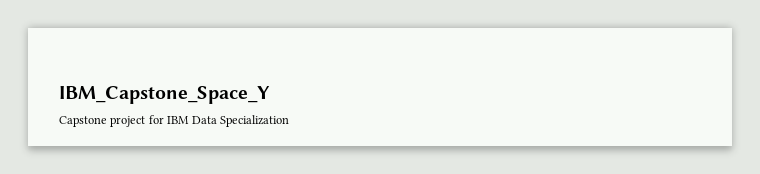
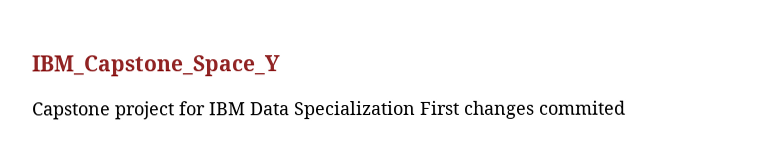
- Capstone project for IBM Data Specialization
+ Capstone project for IBM Data Specialization First changes commited

